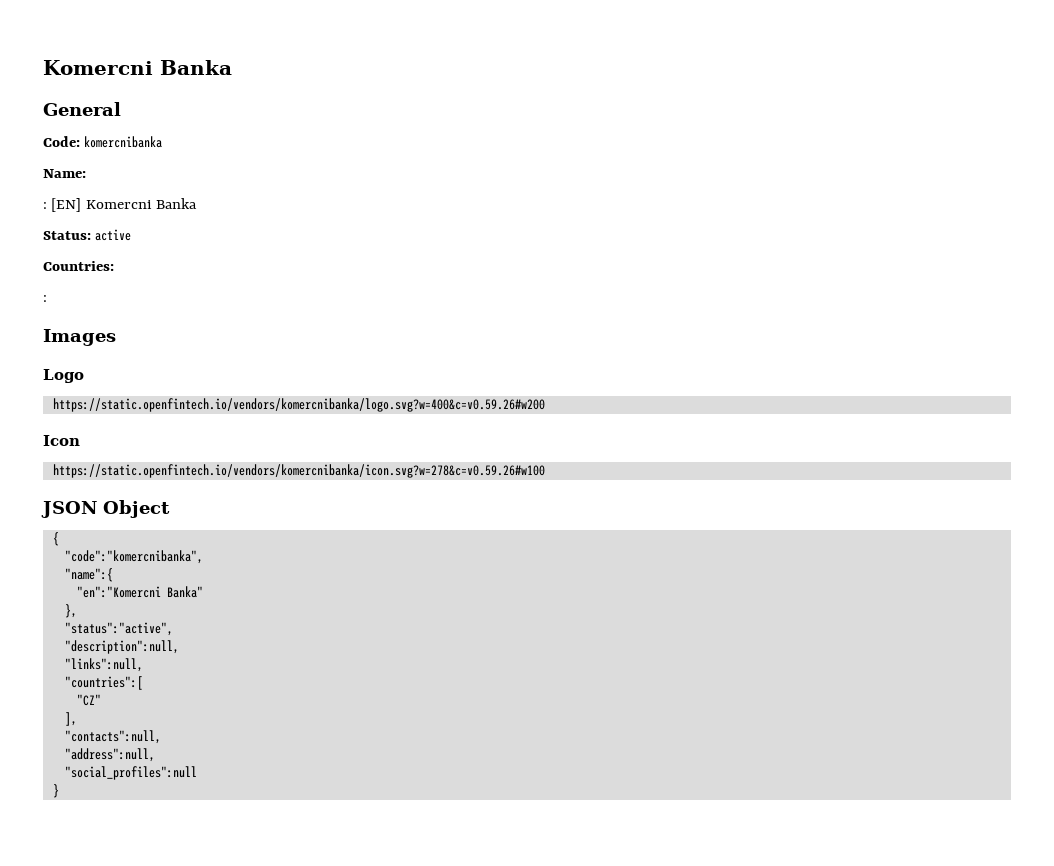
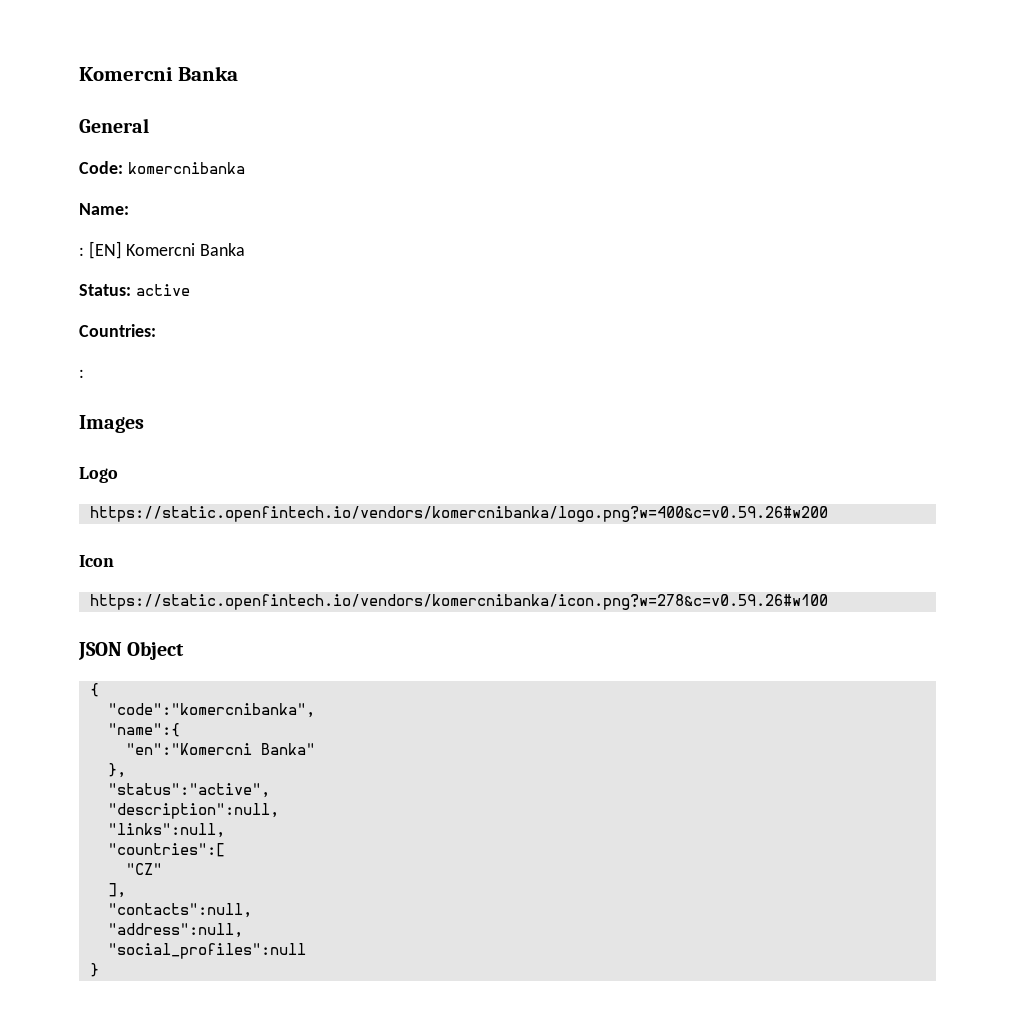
- https://static.openfintech.io/vendors/komercnibanka/logo.svg?w=400&c=v0.59.26#w200
+ https://static.openfintech.io/vendors/komercnibanka/logo.png?w=400&c=v0.59.26#w200
- https://static.openfintech.io/vendors/komercnibanka/icon.svg?w=278&c=v0.59.26#w100
+ https://static.openfintech.io/vendors/komercnibanka/icon.png?w=278&c=v0.59.26#w100

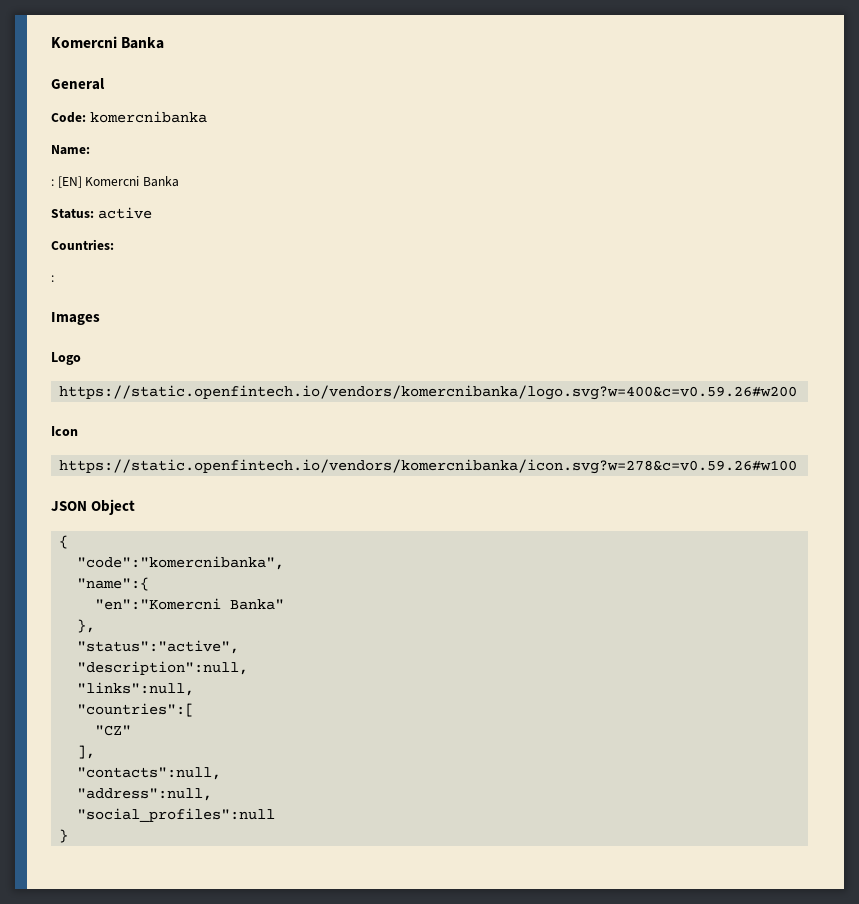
- https://static.openfintech.io/vendors/komercnibanka/logo.png?w=400&c=v0.59.26#w200
+ https://static.openfintech.io/vendors/komercnibanka/logo.svg?w=400&c=v0.59.26#w200
- https://static.openfintech.io/vendors/komercnibanka/icon.png?w=278&c=v0.59.26#w100
+ https://static.openfintech.io/vendors/komercnibanka/icon.svg?w=278&c=v0.59.26#w100

